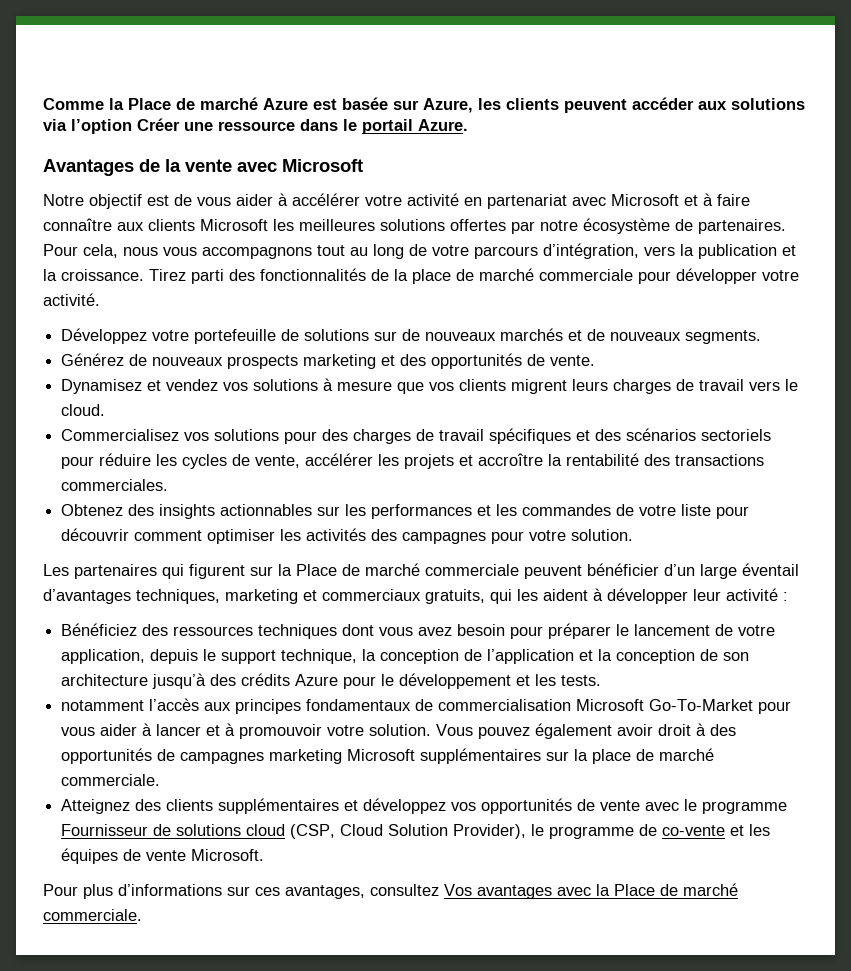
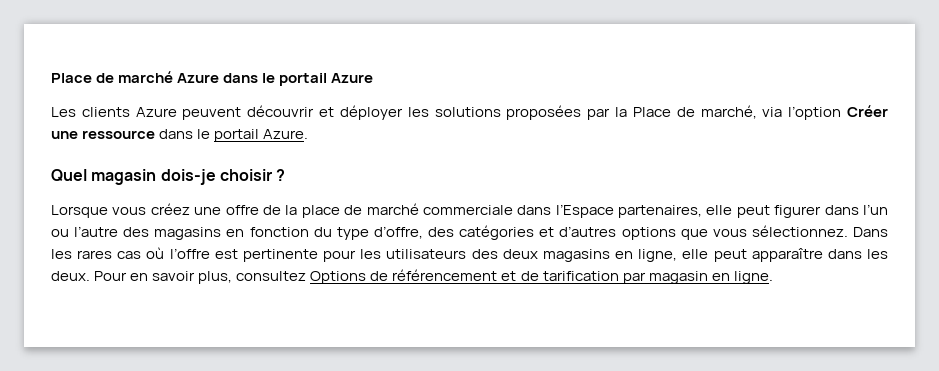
- Comme la Place de marché Azure est basée sur Azure, les clients peuvent accéder aux solutions via l’option Créer une ressource dans le portail Azure.
+ Place de marché Azure dans le portail Azure
+ Les clients Azure peuvent découvrir et déployer les solutions proposées par la Place de marché, via l’option Créer une ressource dans le portail Azure.
- Avantages de la vente avec Microsoft
- Notre objectif est de vous aider à accélérer votre activité en partenariat avec Microsoft et à faire connaître aux clients Microsoft les meilleures solutions offertes par notre écosystème de partenaires. Pour cela, nous vous accompagnons tout au long de votre parcours d’intégration, vers la publication et la croissance. Tirez parti des fonctionnalités de la place de marché commerciale pour développer votre activité.
- Développez votre portefeuille de solutions sur de nouveaux marchés et de nouveaux segments.
- Générez de nouveaux prospects marketing et des opportunités de vente.
- Dynamisez et vendez vos solutions à mesure que vos clients migrent leurs charges de travail vers le cloud.
- Commercialisez vos solutions pour des charges de travail spécifiques et des scénarios sectoriels pour réduire les cycles de vente, accélérer les projets et accroître la rentabilité des transactions commerciales.
- Obtenez des insights actionnables sur les performances et les commandes de votre liste pour découvrir comment optimiser les activités des campagnes pour votre solution.
- Les partenaires qui figurent sur la Place de marché commerciale peuvent bénéficier d’un large éventail d’avantages techniques, marketing et commerciaux gratuits, qui les aident à développer leur activité :
- Bénéficiez des ressources techniques dont vous avez besoin pour préparer le lancement de votre application, depuis le support technique, la conception de l’application et la conception de son architecture jusqu’à des crédits Azure pour le développement et les tests.
- notamment l’accès aux principes fondamentaux de commercialisation Microsoft Go-To-Market pour vous aider à lancer et à promouvoir votre solution. Vous pouvez également avoir droit à des opportunités de campagnes marketing Microsoft supplémentaires sur la place de marché commerciale.
- Atteignez des clients supplémentaires et développez vos opportunités de vente avec le programme Fournisseur de solutions cloud (CSP, Cloud Solution Provider), le programme de co-vente et les équipes de vente Microsoft.
- Pour plus d’informations sur ces avantages, consultez Vos avantages avec la Place de marché commerciale.
+ Quel magasin dois-je choisir ?
+ Lorsque vous créez une offre de la place de marché commerciale dans l’Espace partenaires, elle peut figurer dans l’un ou l’autre des magasins en fonction du type d’offre, des catégories et d’autres options que vous sélectionnez. Dans les rares cas où l’offre est pertinente pour les utilisateurs des deux magasins en ligne, elle peut apparaître dans les deux. Pour en savoir plus, consultez Options de référencement et de tarification par magasin en ligne.

